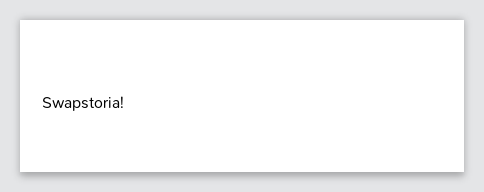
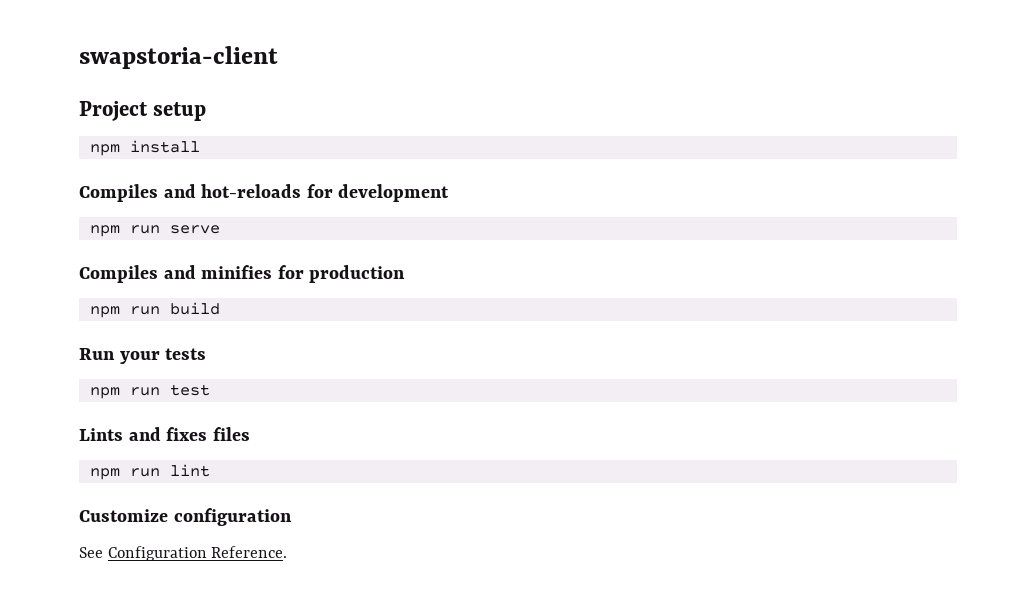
- Swapstoria!
+ swapstoria-client
+ Project setup
+ npm install
+ Compiles and hot-reloads for development
+ npm run serve
+ Compiles and minifies for production
+ npm run build
+ Run your tests
+ npm run test
+ Lints and fixes files
+ npm run lint
+ Customize configuration
+ See Configuration Reference.

